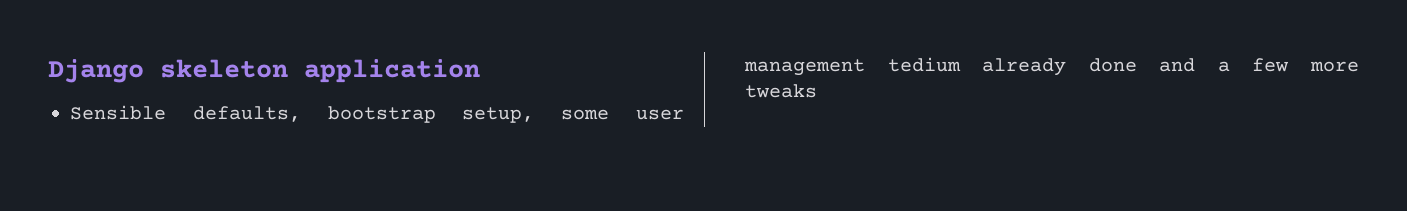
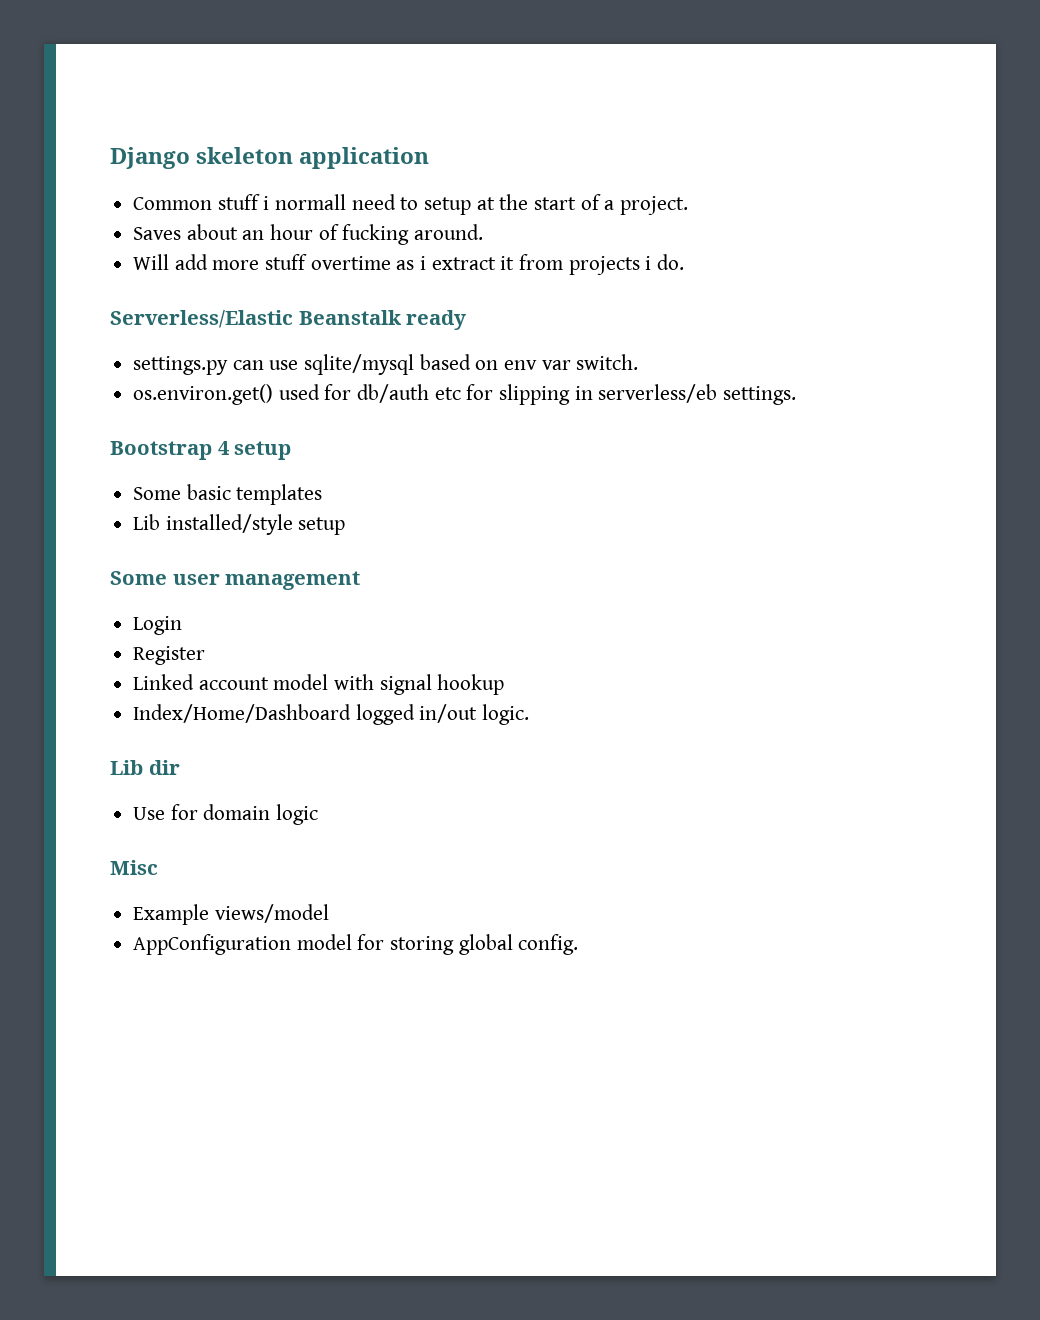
- Sensible defaults, bootstrap setup, some user management tedium already done and a few more tweaks
+ Common stuff i normall need to setup at the start of a project.
+ Saves about an hour of fucking around.
+ Will add more stuff overtime as i extract it from projects i do.
+ Serverless/Elastic Beanstalk ready
+ settings.py can use sqlite/mysql based on env var switch.
+ os.environ.get() used for db/auth etc for slipping in serverless/eb settings.
+ Bootstrap 4 setup
+ Some basic templates
+ Lib installed/style setup
+ Some user management
+ Login
+ Register
+ Linked account model with signal hookup
+ Index/Home/Dashboard logged in/out logic.
+ Lib dir
+ Use for domain logic
+ Misc
+ Example views/model
+ AppConfiguration model for storing global config.

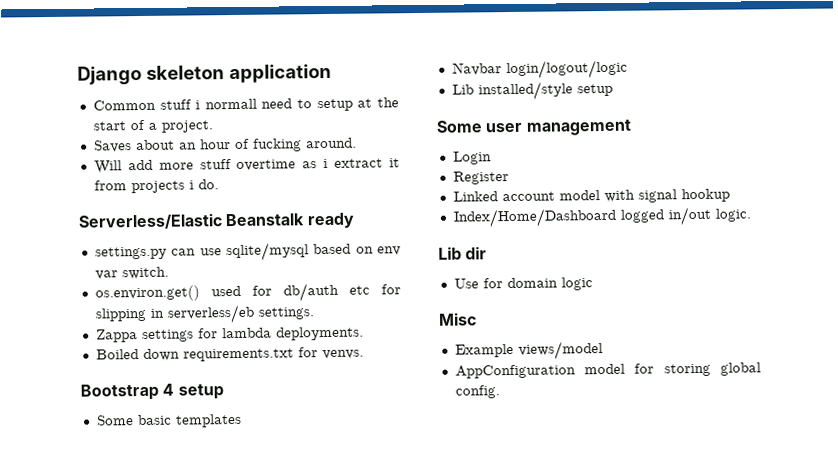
+ Zappa settings for lambda deployments.
+ Boiled down requirements.txt for venvs.
+ Navbar login/logout/logic

